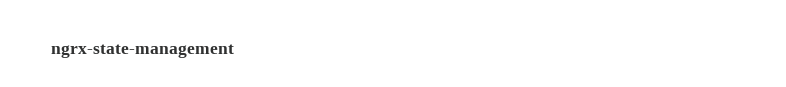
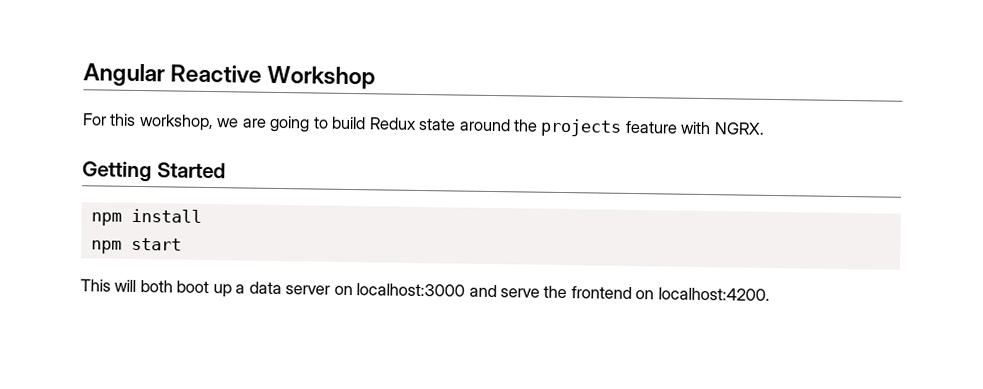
- ngrx-state-management
+ Angular Reactive Workshop
+ For this workshop, we are going to build Redux state around the projects feature with NGRX.
+ Getting Started
+ npm install
+ npm start
+ This will both boot up a data server on localhost:3000 and serve the frontend on localhost:4200.

